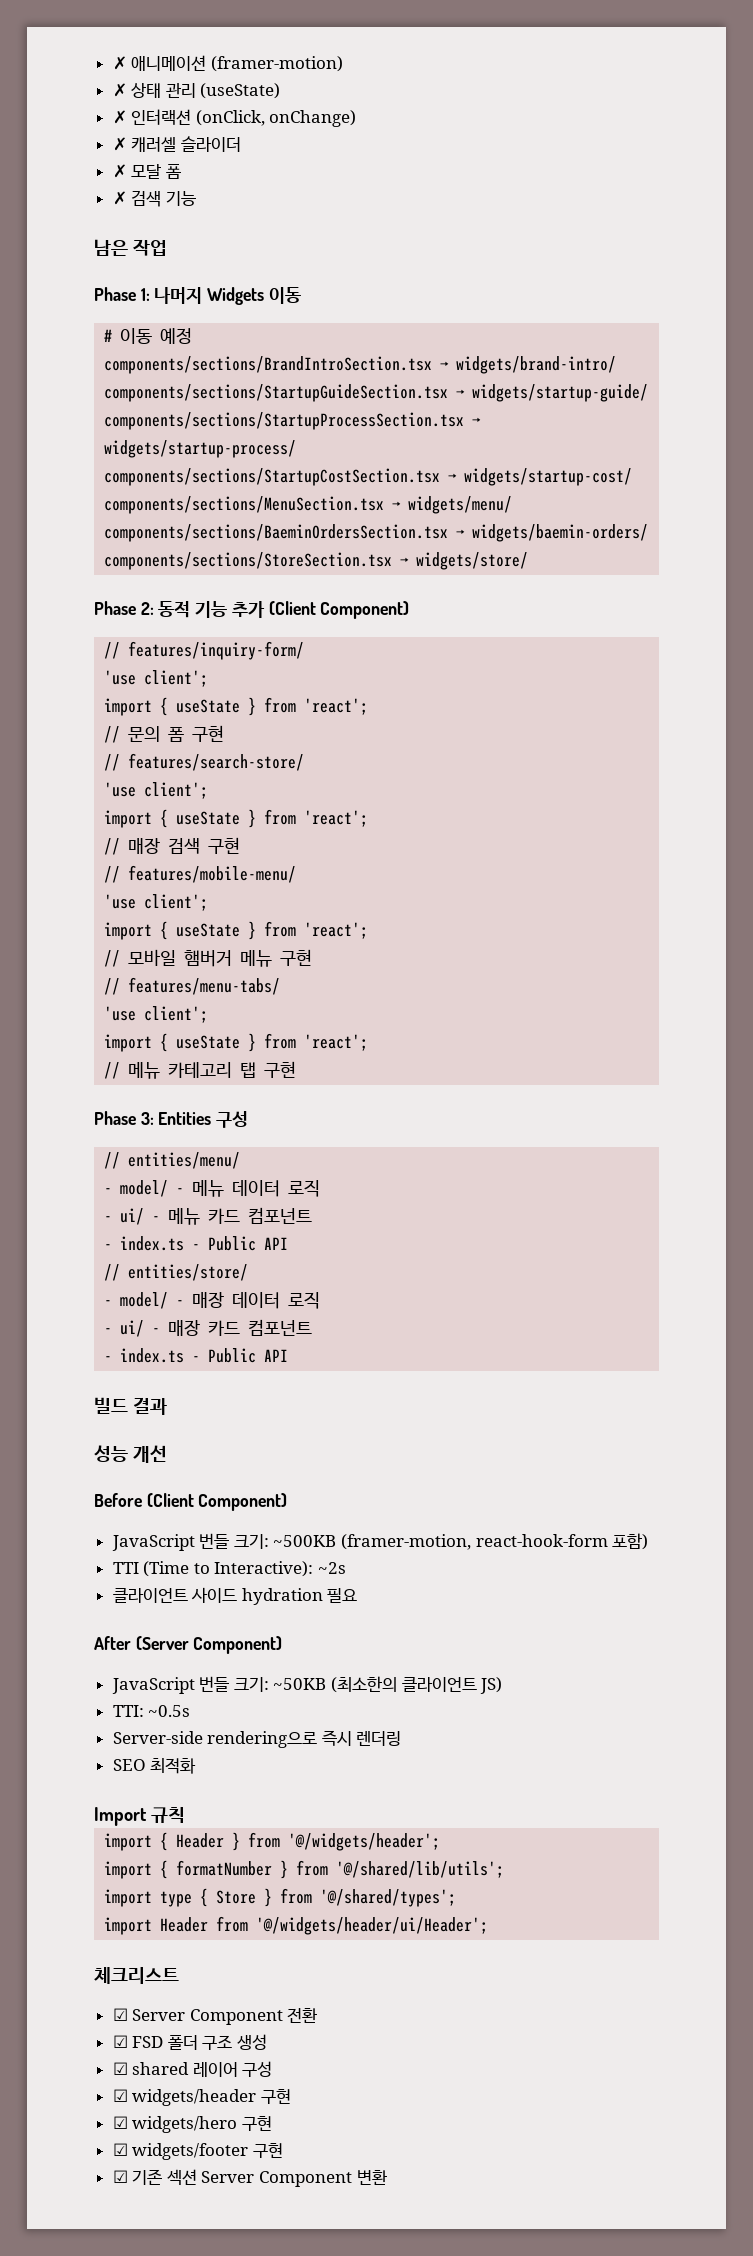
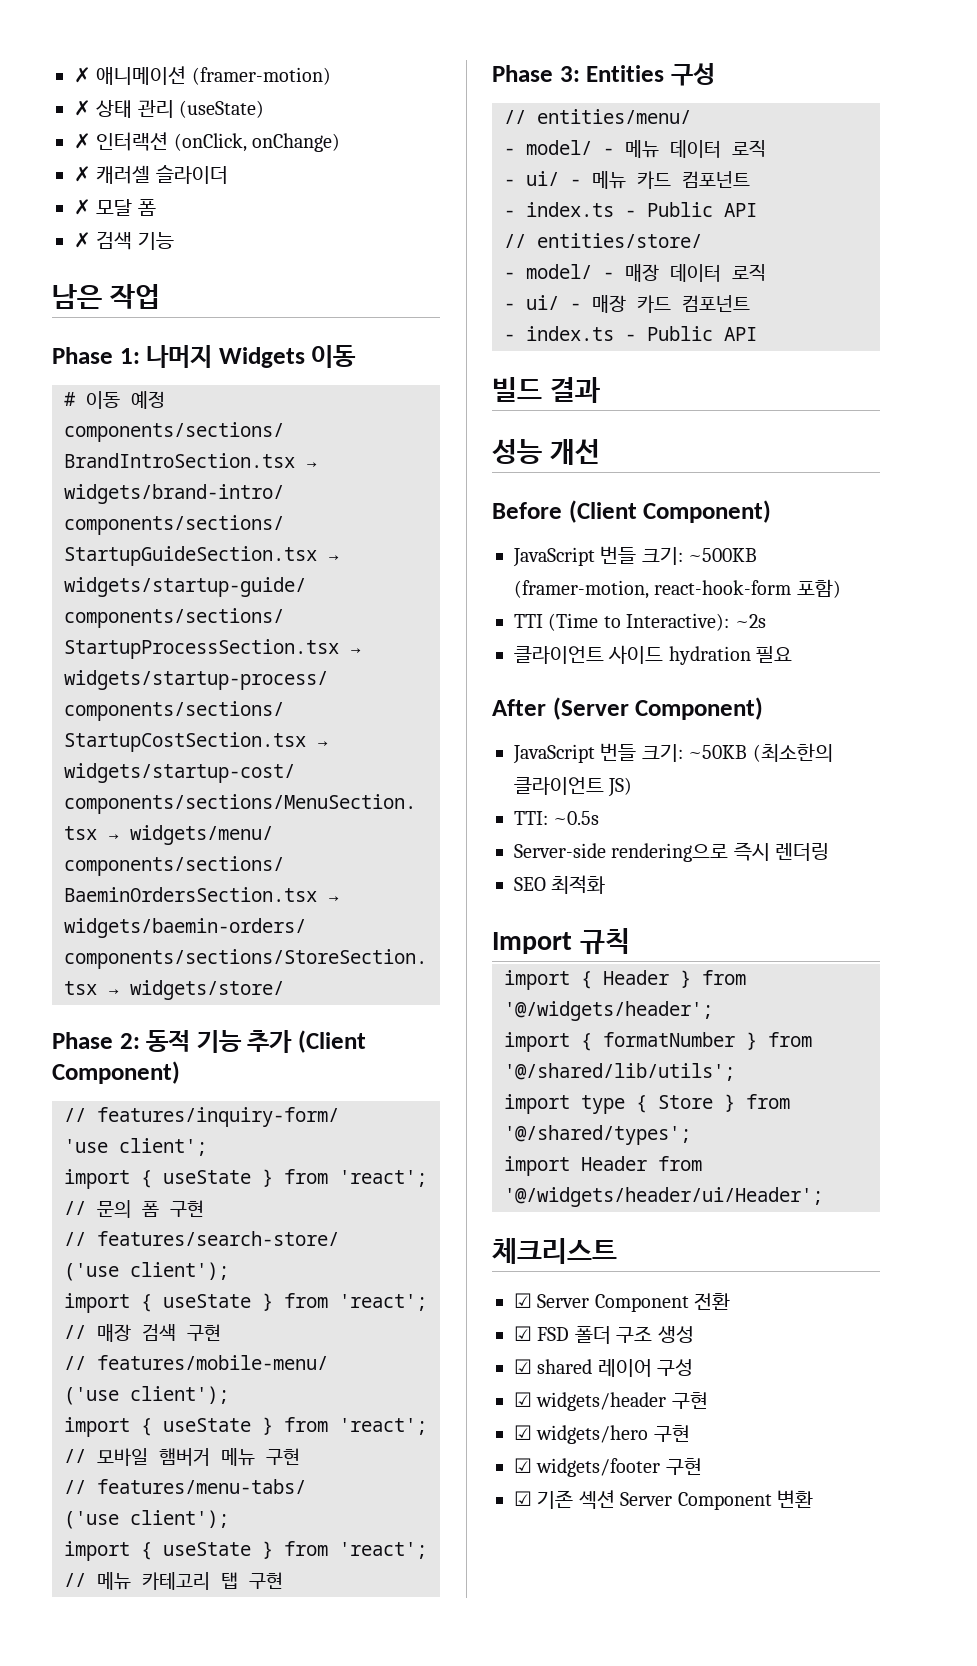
  // features/search-store/
- 'use client';
+ ('use client');
  // features/mobile-menu/
- 'use client';
+ ('use client');
  // features/menu-tabs/
- 'use client';
+ ('use client');

